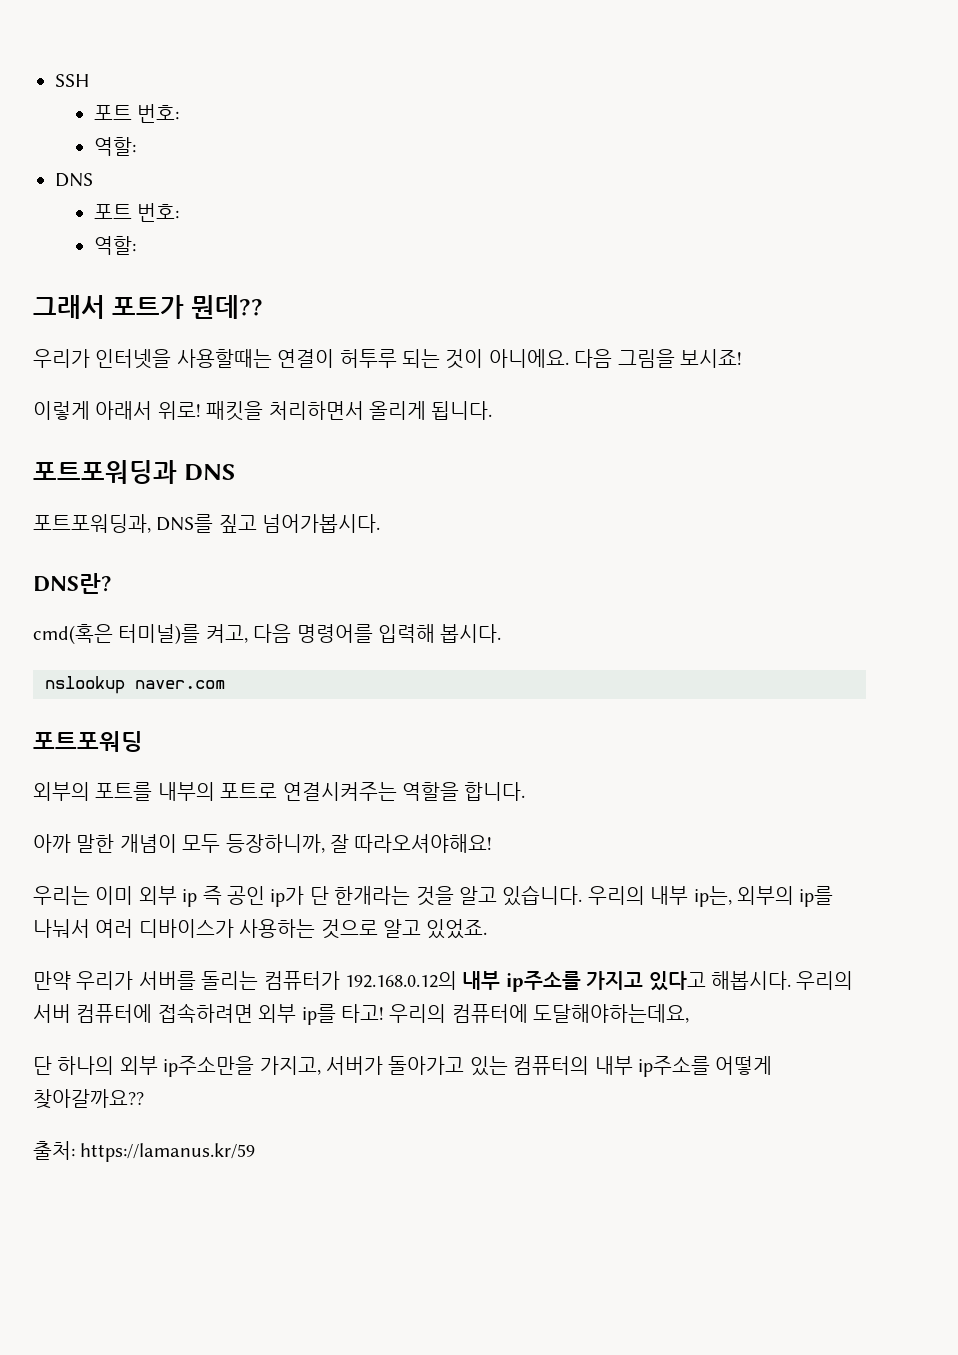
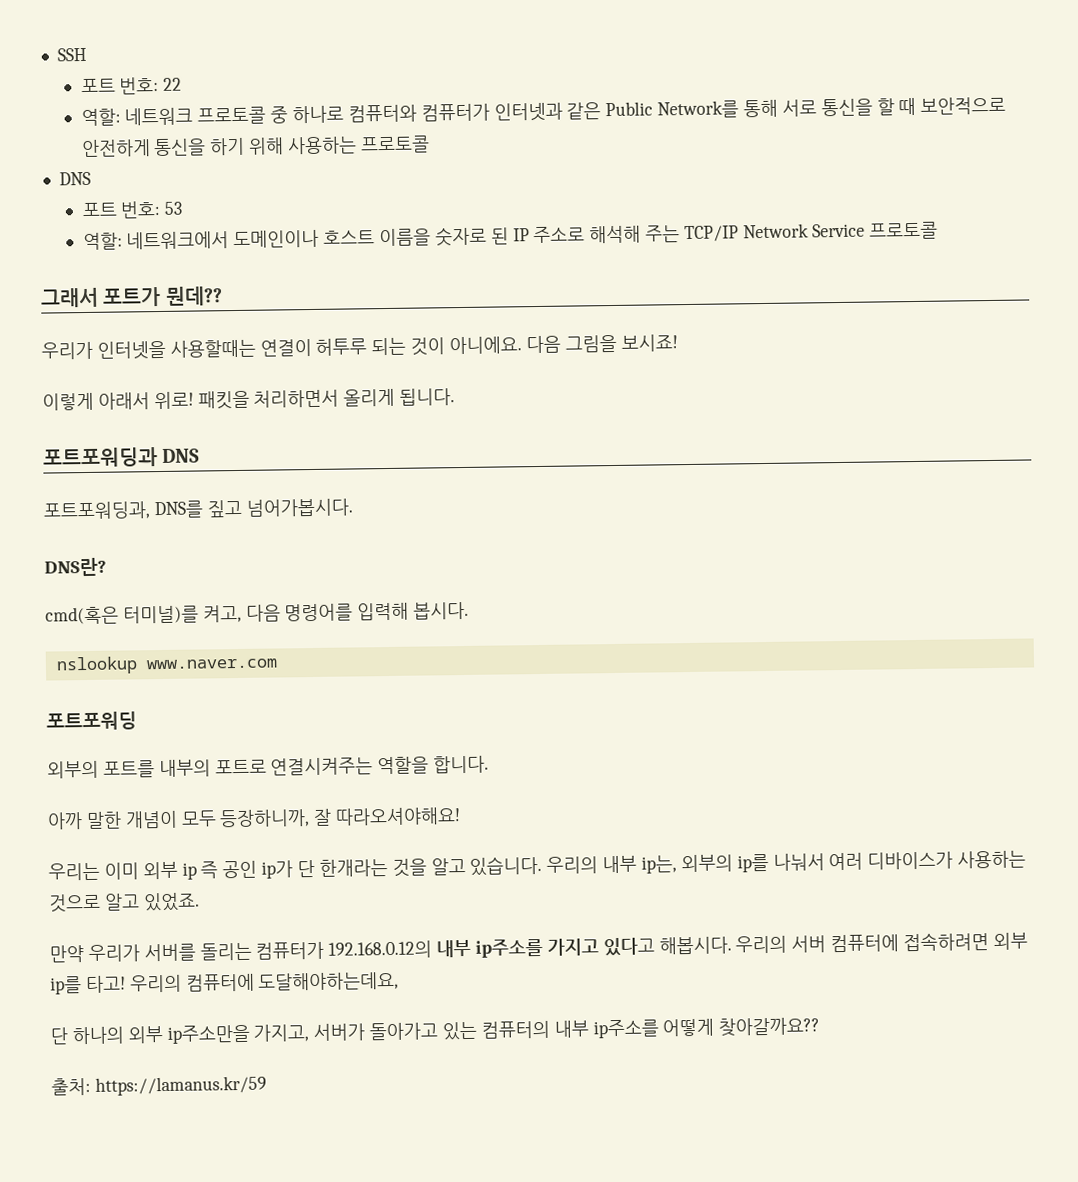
  SSH
- 포트 번호:
- 역할:
+ 포트 번호: 22
+ 역할: 네트워크 프로토콜 중 하나로 컴퓨터와 컴퓨터가 인터넷과 같은 Public Network를 통해 서로 통신을 할 때 보안적으로 안전하게 통신을 하기 위해 사용하는 프로토콜
  DNS
- 포트 번호:
- 역할:
+ 포트 번호: 53
+ 역할: 네트워크에서 도메인이나 호스트 이름을 숫자로 된 IP 주소로 해석해 주는 TCP/IP Network Service 프로토콜
- nslookup naver.com
+ nslookup www.naver.com

